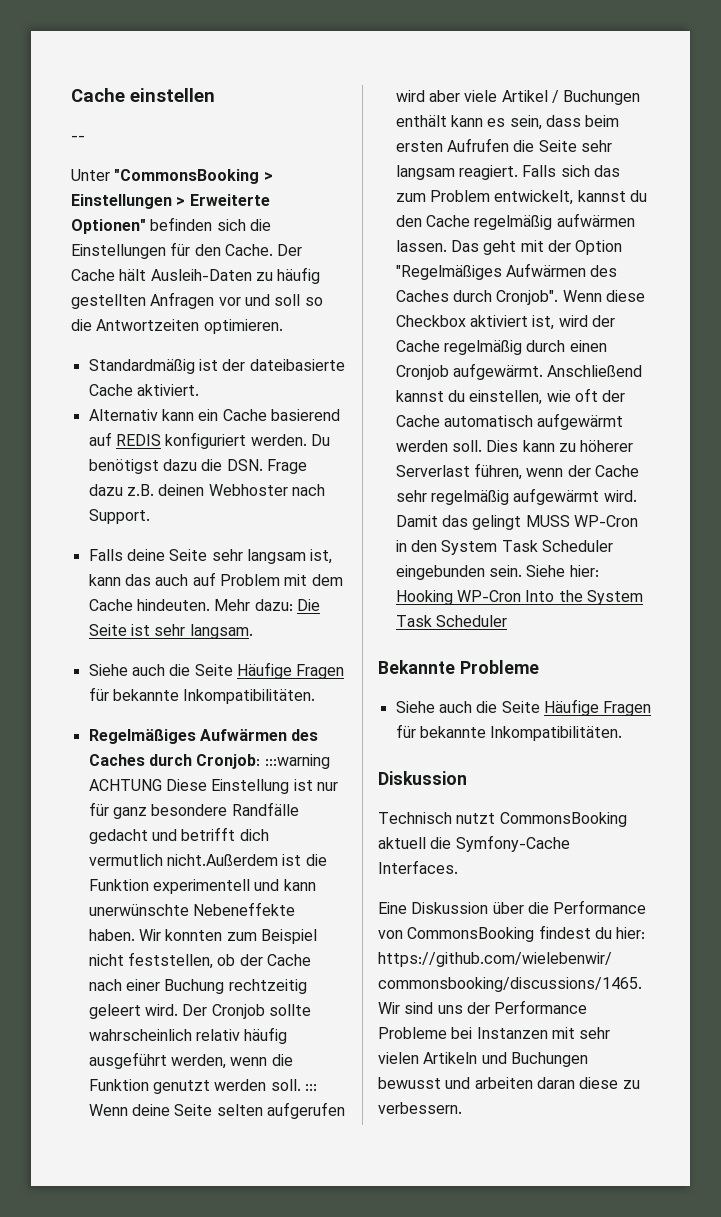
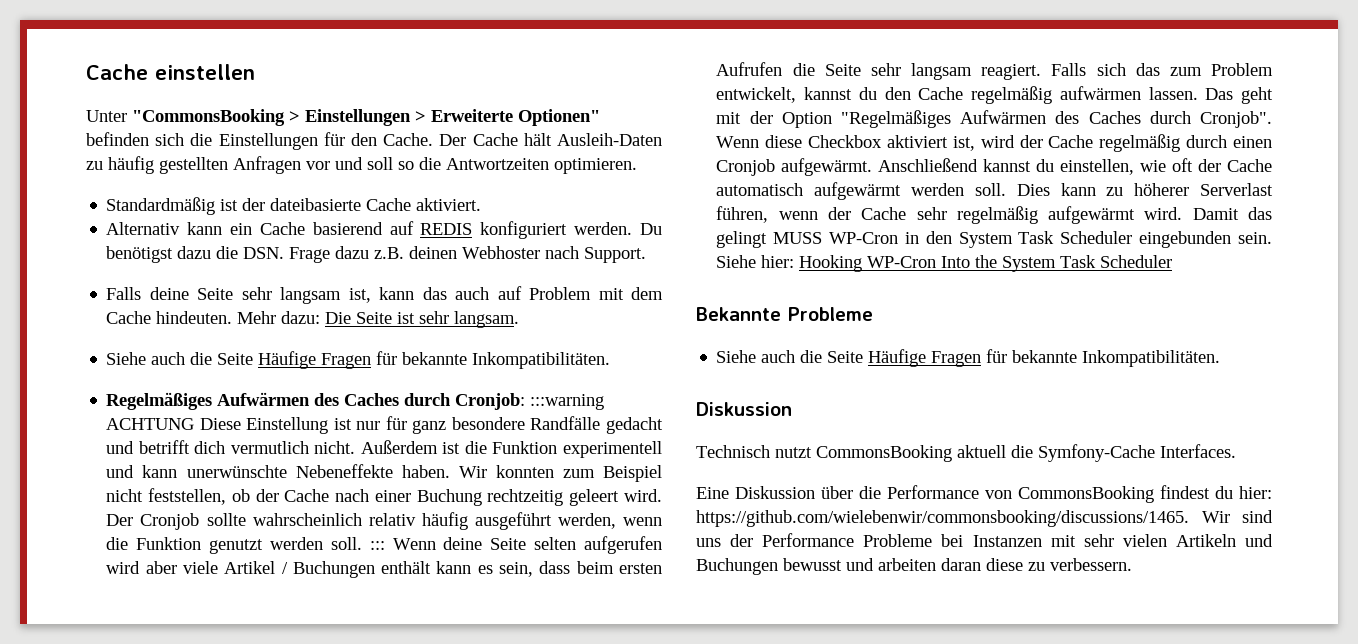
- --
- Regelmäßiges Aufwärmen des Caches durch Cronjob: :::warning ACHTUNG Diese Einstellung ist nur für ganz besondere Randfälle gedacht und betrifft dich vermutlich nicht.Außerdem ist die Funktion experimentell und kann unerwünschte Nebeneffekte haben.
+ Regelmäßiges Aufwärmen des Caches durch Cronjob: :::warning ACHTUNG Diese Einstellung ist nur für ganz besondere Randfälle gedacht und betrifft dich vermutlich nicht. Außerdem ist die Funktion experimentell und kann unerwünschte Nebeneffekte haben.

